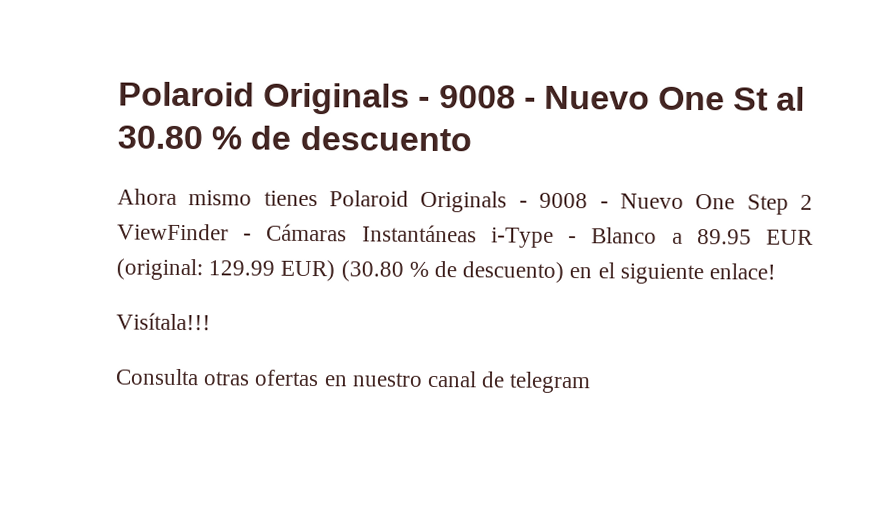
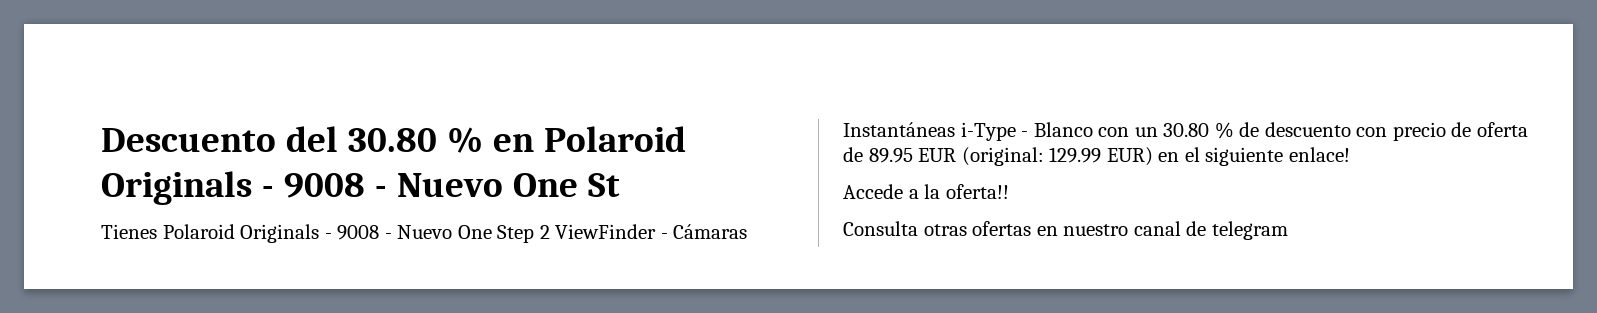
- Polaroid Originals - 9008 - Nuevo One St al 30.80 % de descuento
- Ahora mismo tienes Polaroid Originals - 9008 - Nuevo One Step 2 ViewFinder - Cámaras Instantáneas i-Type - Blanco a 89.95 EUR (original: 129.99 EUR) (30.80 % de descuento) en el siguiente enlace!
+ Descuento del 30.80 % en Polaroid Originals - 9008 - Nuevo One St
+ Tienes Polaroid Originals - 9008 - Nuevo One Step 2 ViewFinder - Cámaras Instantáneas i-Type - Blanco con un 30.80 % de descuento con precio de oferta de 89.95 EUR (original: 129.99 EUR) en el siguiente enlace!
- Visítala!!!
+ Accede a la oferta!!

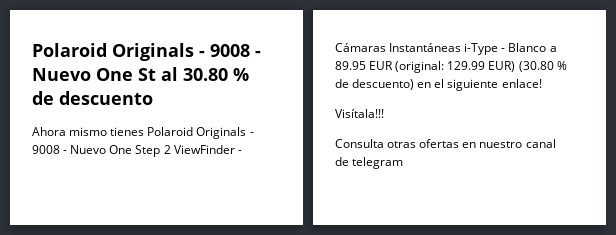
- Descuento del 30.80 % en Polaroid Originals - 9008 - Nuevo One St
- Tienes Polaroid Originals - 9008 - Nuevo One Step 2 ViewFinder - Cámaras Instantáneas i-Type - Blanco con un 30.80 % de descuento con precio de oferta de 89.95 EUR (original: 129.99 EUR) en el siguiente enlace!
+ Polaroid Originals - 9008 - Nuevo One St al 30.80 % de descuento
+ Ahora mismo tienes Polaroid Originals - 9008 - Nuevo One Step 2 ViewFinder - Cámaras Instantáneas i-Type - Blanco a 89.95 EUR (original: 129.99 EUR) (30.80 % de descuento) en el siguiente enlace!
- Accede a la oferta!!
+ Visítala!!!

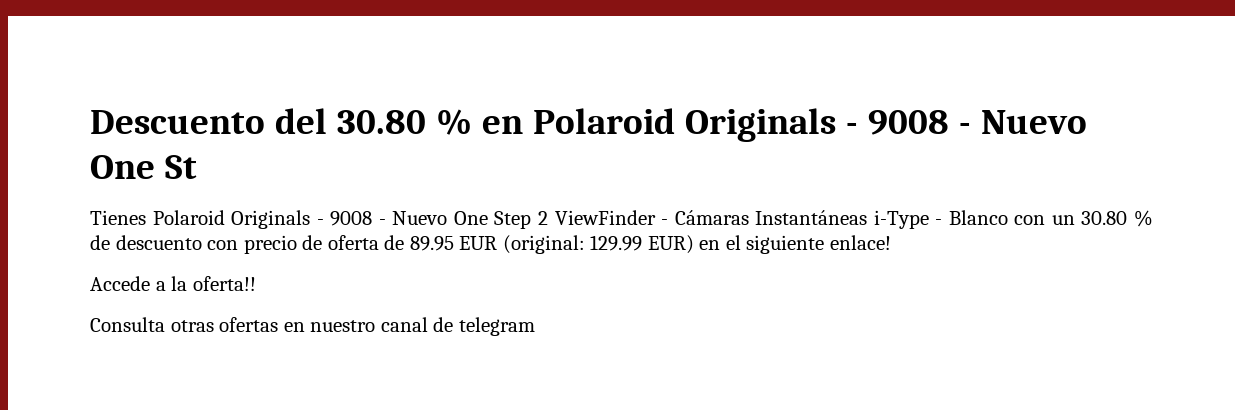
- Polaroid Originals - 9008 - Nuevo One St al 30.80 % de descuento
- Ahora mismo tienes Polaroid Originals - 9008 - Nuevo One Step 2 ViewFinder - Cámaras Instantáneas i-Type - Blanco a 89.95 EUR (original: 129.99 EUR) (30.80 % de descuento) en el siguiente enlace!
+ Descuento del 30.80 % en Polaroid Originals - 9008 - Nuevo One St
+ Tienes Polaroid Originals - 9008 - Nuevo One Step 2 ViewFinder - Cámaras Instantáneas i-Type - Blanco con un 30.80 % de descuento con precio de oferta de 89.95 EUR (original: 129.99 EUR) en el siguiente enlace!
- Visítala!!!
+ Accede a la oferta!!

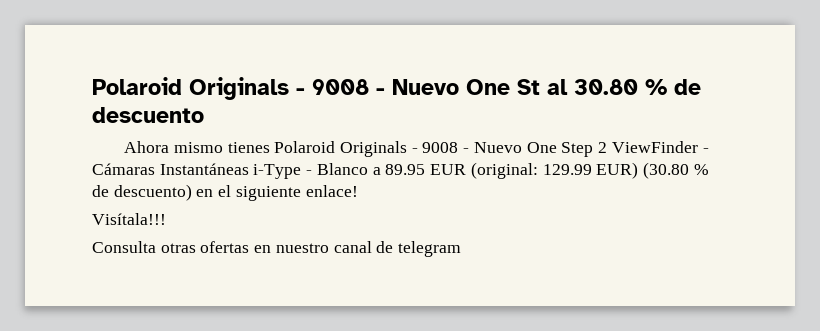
- Descuento del 30.80 % en Polaroid Originals - 9008 - Nuevo One St
- Tienes Polaroid Originals - 9008 - Nuevo One Step 2 ViewFinder - Cámaras Instantáneas i-Type - Blanco con un 30.80 % de descuento con precio de oferta de 89.95 EUR (original: 129.99 EUR) en el siguiente enlace!
+ Polaroid Originals - 9008 - Nuevo One St al 30.80 % de descuento
+ Ahora mismo tienes Polaroid Originals - 9008 - Nuevo One Step 2 ViewFinder - Cámaras Instantáneas i-Type - Blanco a 89.95 EUR (original: 129.99 EUR) (30.80 % de descuento) en el siguiente enlace!
- Accede a la oferta!!
+ Visítala!!!

